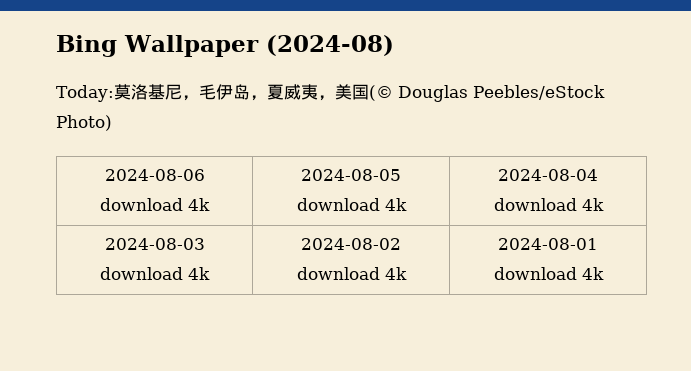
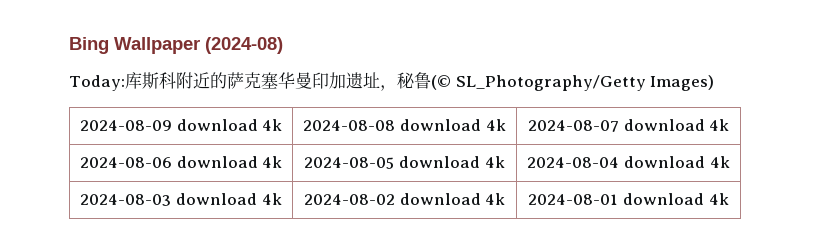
- Today:莫洛基尼，毛伊岛，夏威夷，美国(© Douglas Peebles/eStock Photo)
+ Today:库斯科附近的萨克塞华曼印加遗址，秘鲁(© SL_Photography/Getty Images)
+ 2024-08-09 download 4k | 2024-08-08 download 4k | 2024-08-07 download 4k

